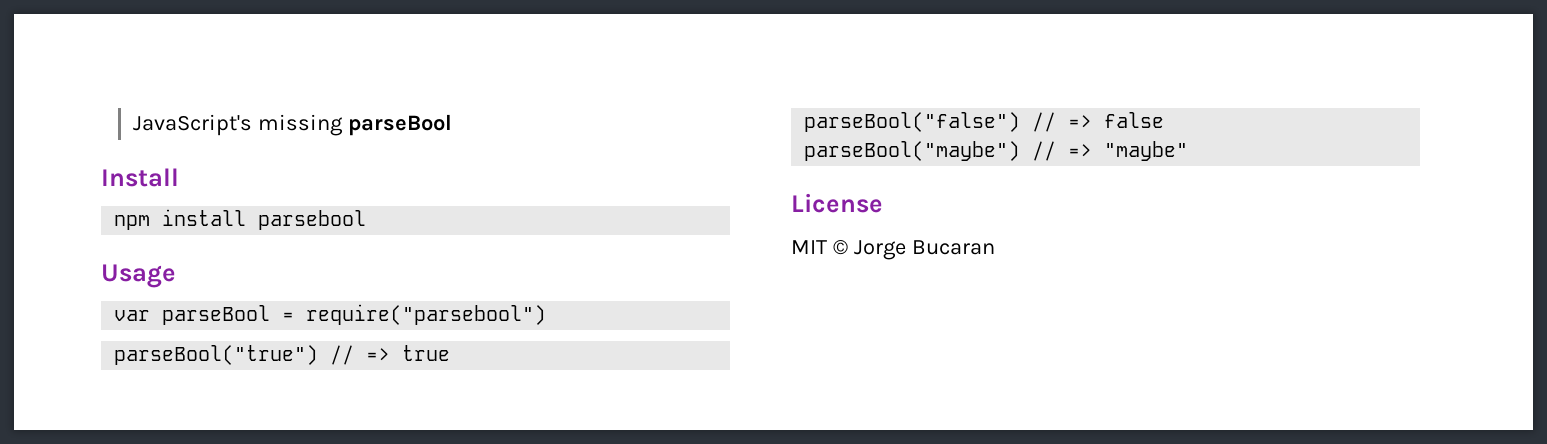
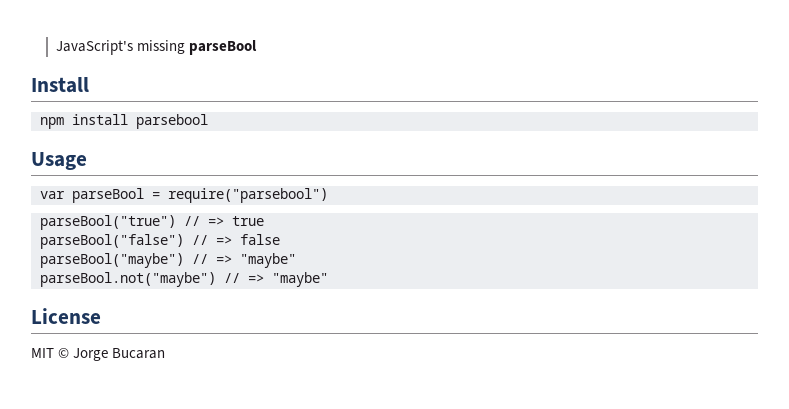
+ parseBool.not("maybe") // => "maybe"

